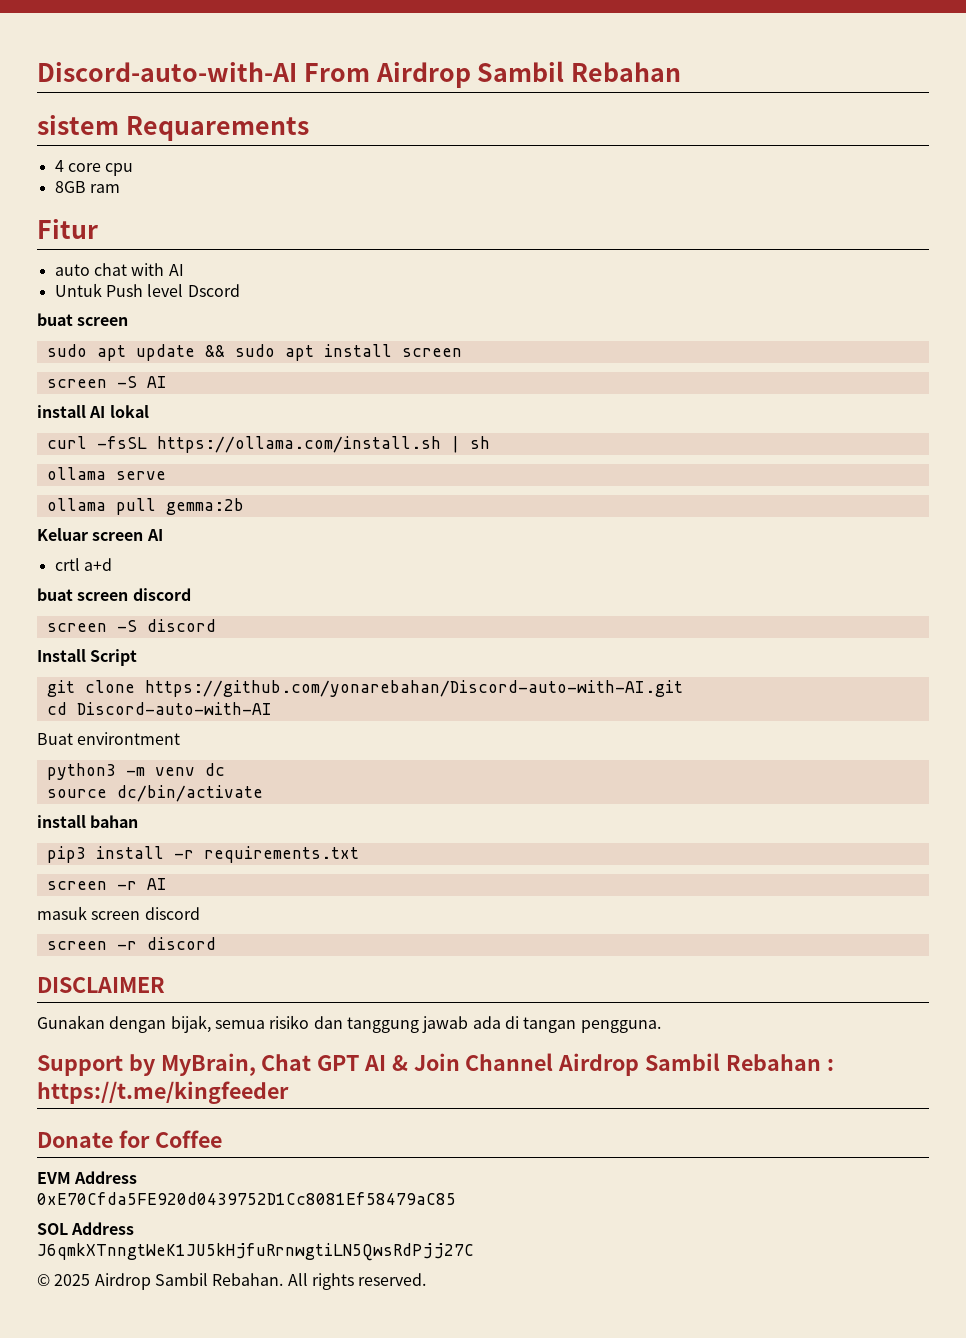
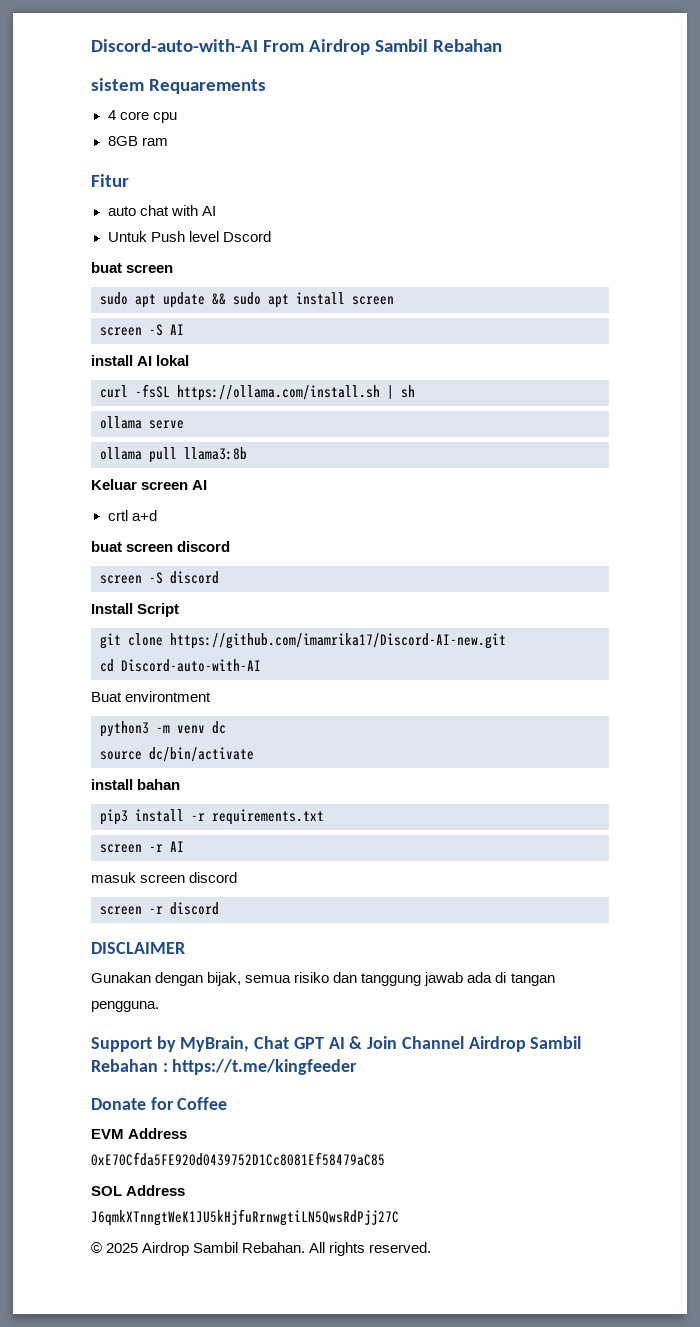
- ollama pull gemma:2b
+ ollama pull llama3:8b
- git clone https://github.com/yonarebahan/Discord-auto-with-AI.git
+ git clone https://github.com/imamrika17/Discord-AI-new.git

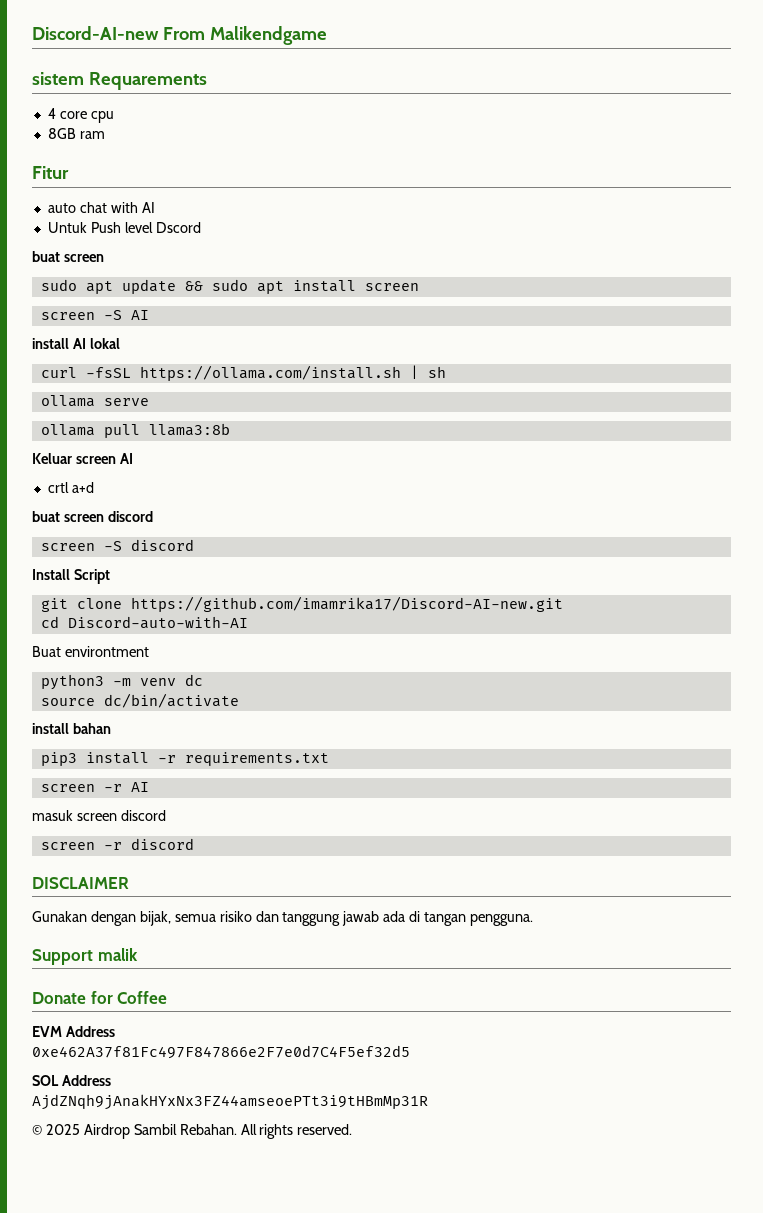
- Discord-auto-with-AI From Airdrop Sambil Rebahan
+ Discord-AI-new From Malikendgame
- Support by MyBrain, Chat GPT AI & Join Channel Airdrop Sambil Rebahan : https://t.me/kingfeeder
+ Support malik
- 0xE70Cfda5FE920d0439752D1Cc8081Ef58479aC85
+ 0xe462A37f81Fc497F847866e2F7e0d7C4F5ef32d5
- J6qmkXTnngtWeK1JU5kHjfuRrnwgtiLN5QwsRdPjj27C
+ AjdZNqh9jAnakHYxNx3FZ44amseoePTt3i9tHBmMp31R

